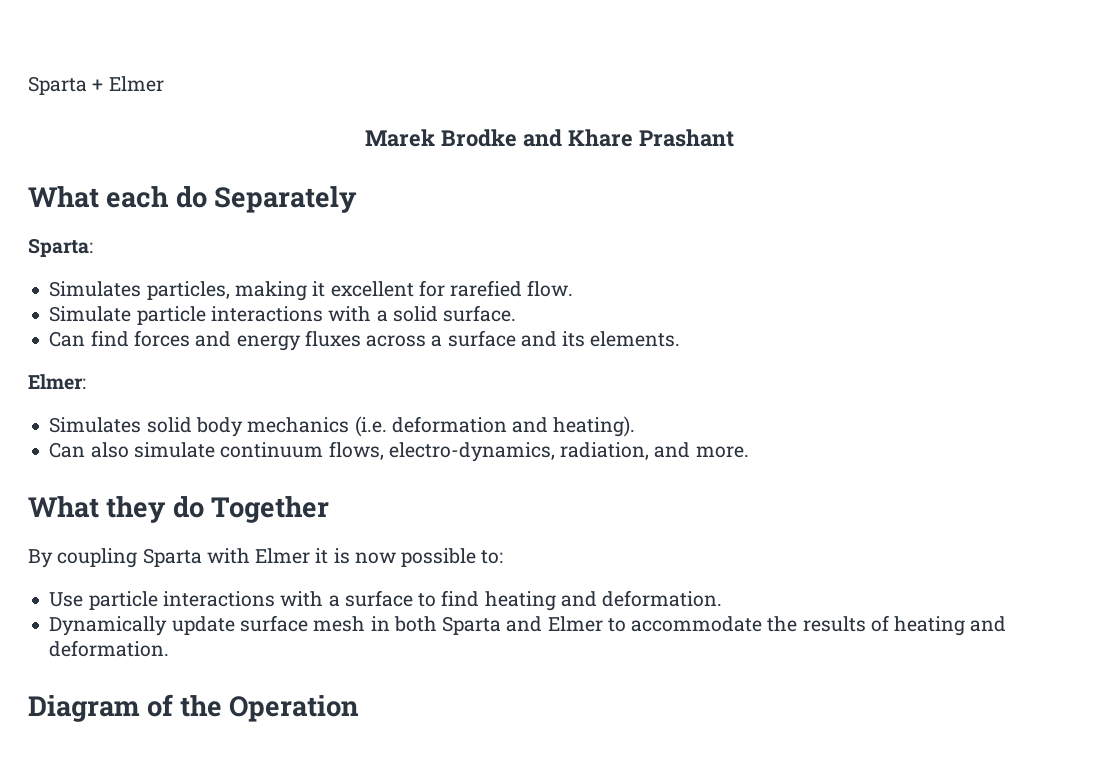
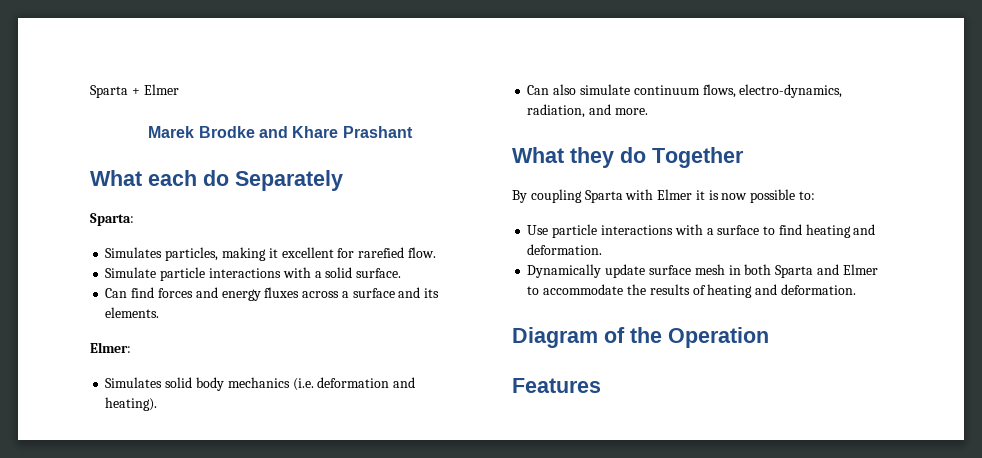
+ Features

